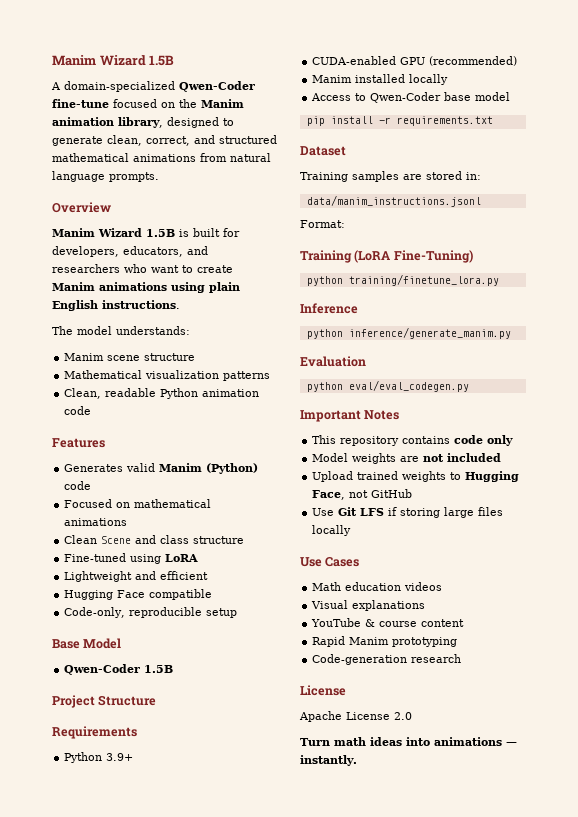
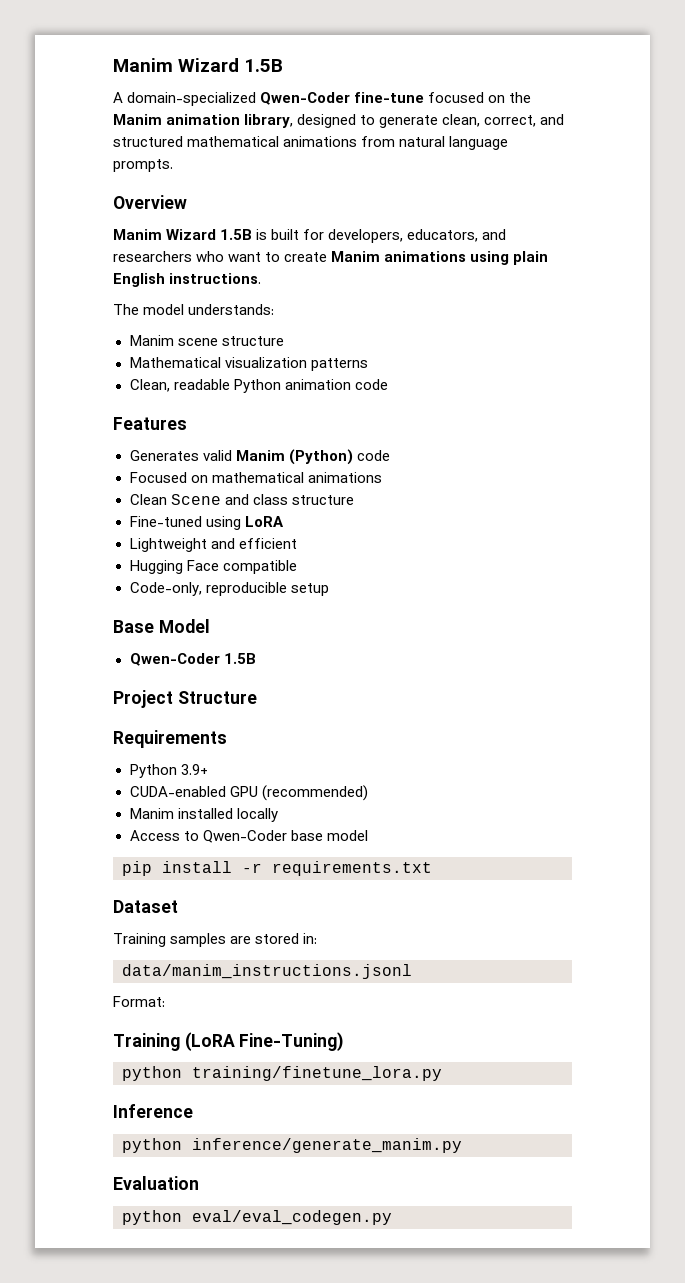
- Important Notes
- This repository contains code only
- Model weights are not included
- Upload trained weights to Hugging Face, not GitHub
- Use Git LFS if storing large files locally
- Use Cases
- Math education videos
- Visual explanations
- YouTube & course content
- Rapid Manim prototyping
- Code-generation research
- License
- Apache License 2.0
- Turn math ideas into animations — instantly.

